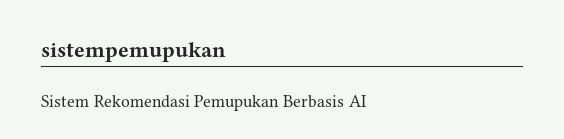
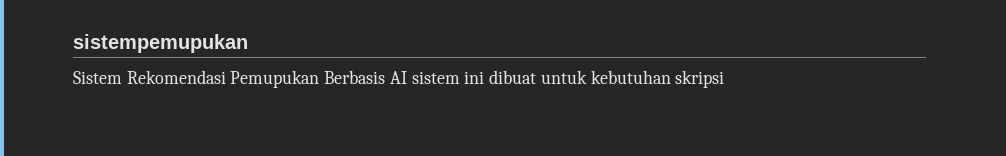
- Sistem Rekomendasi Pemupukan Berbasis AI
+ Sistem Rekomendasi Pemupukan Berbasis AI sistem ini dibuat untuk kebutuhan skripsi

